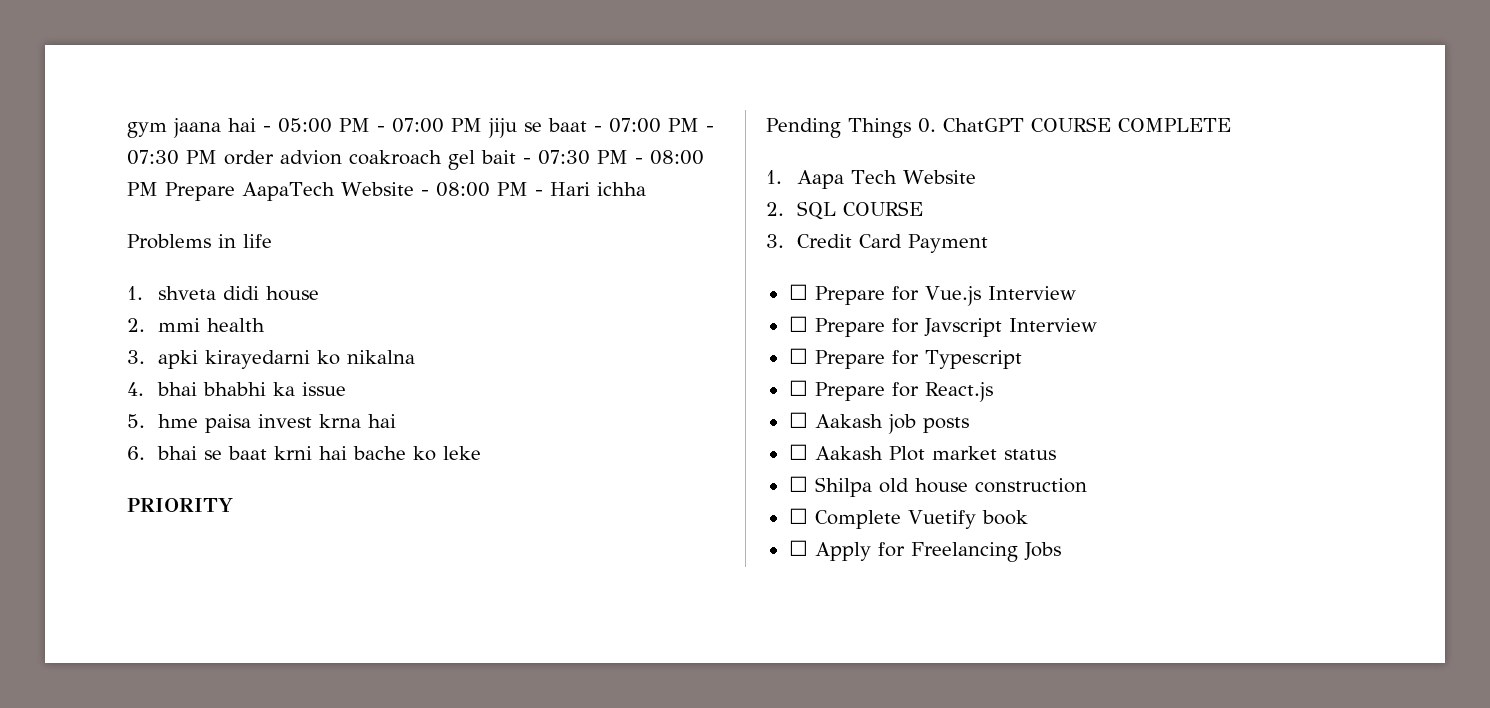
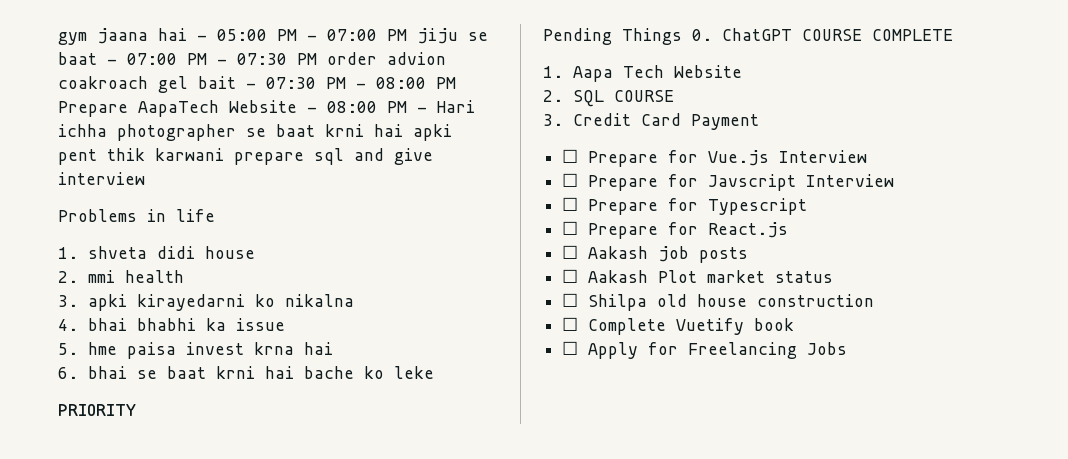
- gym jaana hai - 05:00 PM - 07:00 PM jiju se baat - 07:00 PM - 07:30 PM order advion coakroach gel bait - 07:30 PM - 08:00 PM Prepare AapaTech Website - 08:00 PM - Hari ichha
+ gym jaana hai - 05:00 PM - 07:00 PM jiju se baat - 07:00 PM - 07:30 PM order advion coakroach gel bait - 07:30 PM - 08:00 PM Prepare AapaTech Website - 08:00 PM - Hari ichha photographer se baat krni hai apki pent thik karwani prepare sql and give interview

